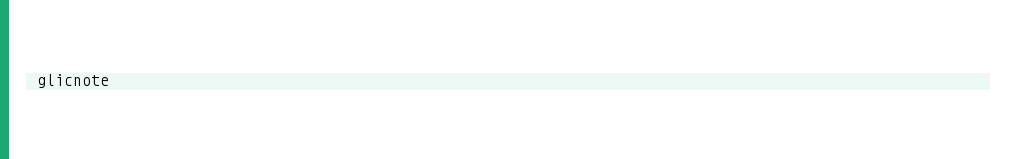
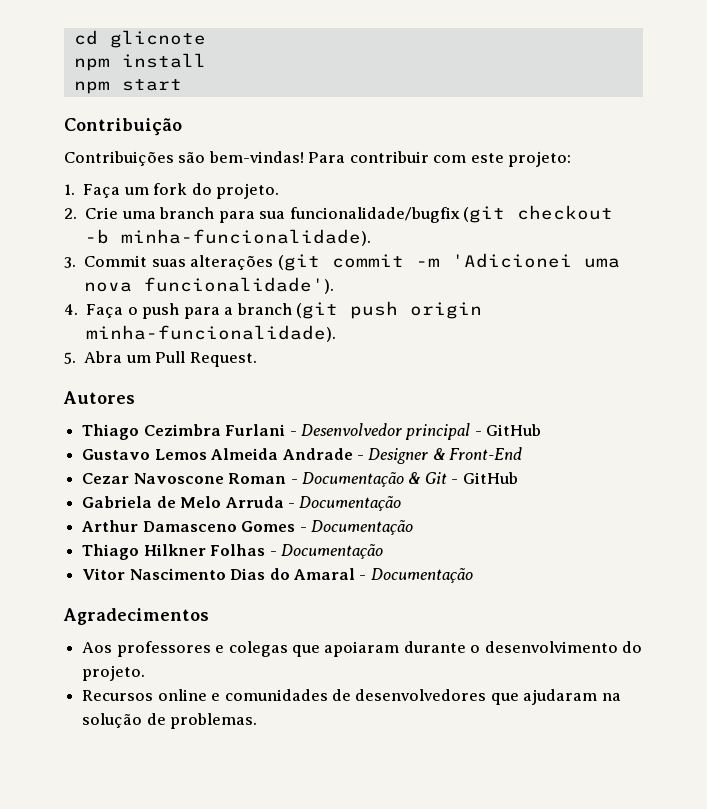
- glicnote
+ cd glicnote
+ npm install
+ npm start
+ Contribuição
+ Contribuições são bem-vindas! Para contribuir com este projeto:
+ 1. Faça um fork do projeto.
+ 2. Crie uma branch para sua funcionalidade/bugfix (git checkout -b minha-funcionalidade).
+ 3. Commit suas alterações (git commit -m 'Adicionei uma nova funcionalidade').
+ 4. Faça o push para a branch (git push origin minha-funcionalidade).
+ 5. Abra um Pull Request.
+ Autores
+ Thiago Cezimbra Furlani - Desenvolvedor principal - GitHub
+ Gustavo Lemos Almeida Andrade - Designer & Front-End
+ Cezar Navoscone Roman - Documentação & Git - GitHub
+ Gabriela de Melo Arruda - Documentação
+ Arthur Damasceno Gomes - Documentação
+ Thiago Hilkner Folhas - Documentação
+ Vitor Nascimento Dias do Amaral - Documentação
+ Agradecimentos
+ Aos professores e colegas que apoiaram durante o desenvolvimento do projeto.
+ Recursos online e comunidades de desenvolvedores que ajudaram na solução de problemas.

